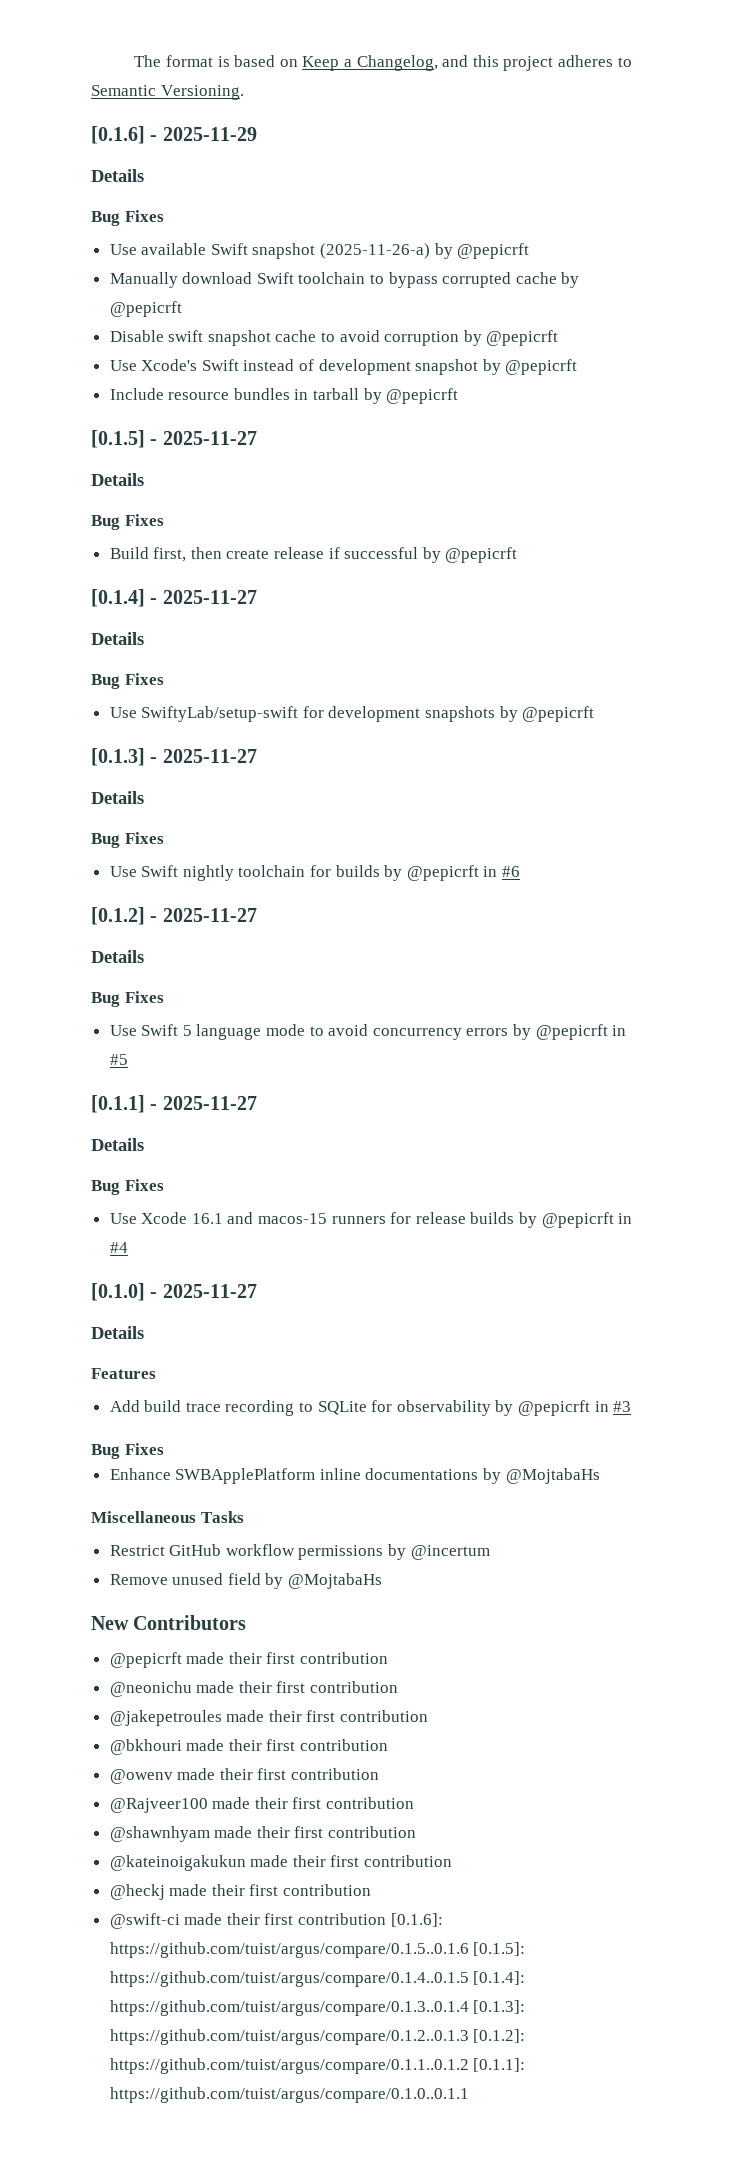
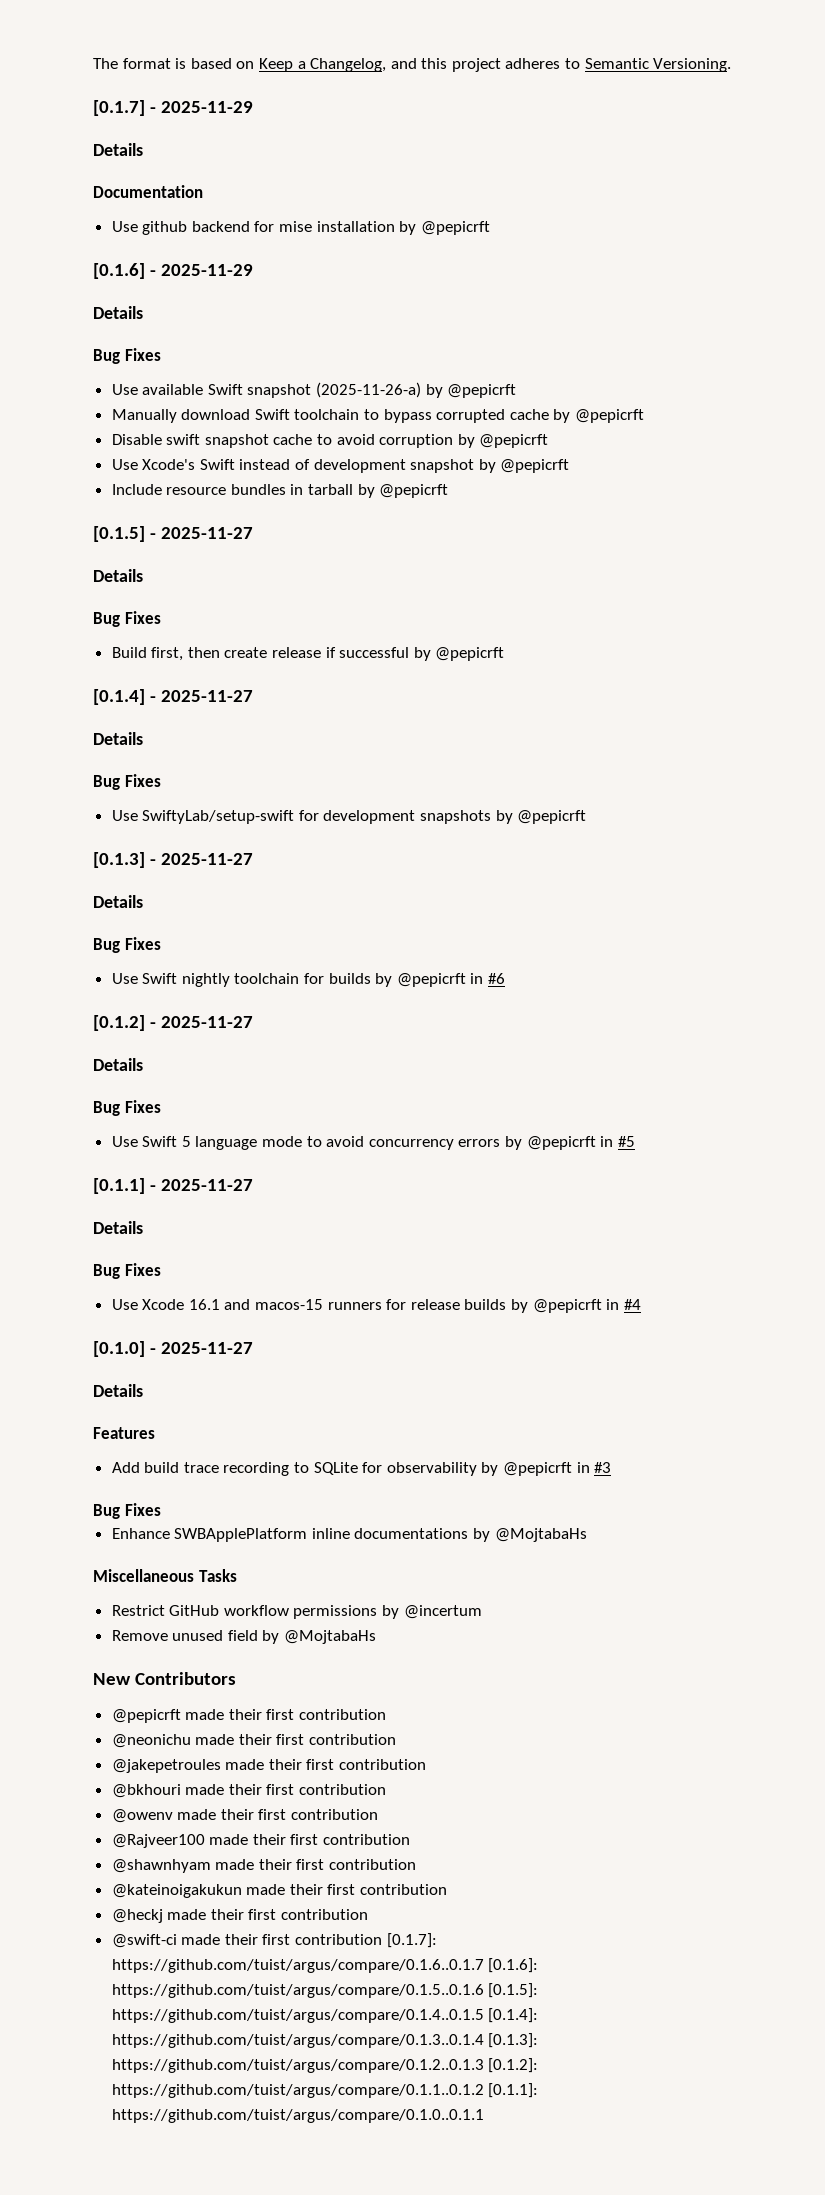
+ [0.1.7] - 2025-11-29
+ Details
+ Documentation
+ Use github backend for mise installation by @pepicrft
- @swift-ci made their first contribution [0.1.6]: https://github.com/tuist/argus/compare/0.1.5..0.1.6 [0.1.5]: https://github.com/tuist/argus/compare/0.1.4..0.1.5 [0.1.4]: https://github.com/tuist/argus/compare/0.1.3..0.1.4 [0.1.3]: https://github.com/tuist/argus/compare/0.1.2..0.1.3 [0.1.2]: https://github.com/tuist/argus/compare/0.1.1..0.1.2 [0.1.1]: https://github.com/tuist/argus/compare/0.1.0..0.1.1
+ @swift-ci made their first contribution [0.1.7]: https://github.com/tuist/argus/compare/0.1.6..0.1.7 [0.1.6]: https://github.com/tuist/argus/compare/0.1.5..0.1.6 [0.1.5]: https://github.com/tuist/argus/compare/0.1.4..0.1.5 [0.1.4]: https://github.com/tuist/argus/compare/0.1.3..0.1.4 [0.1.3]: https://github.com/tuist/argus/compare/0.1.2..0.1.3 [0.1.2]: https://github.com/tuist/argus/compare/0.1.1..0.1.2 [0.1.1]: https://github.com/tuist/argus/compare/0.1.0..0.1.1

